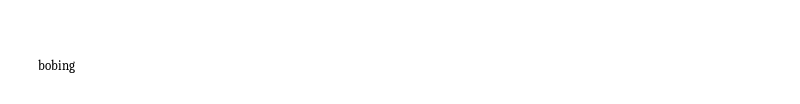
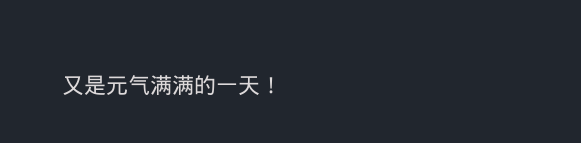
- bobing
+ 又是元气满满的一天！

